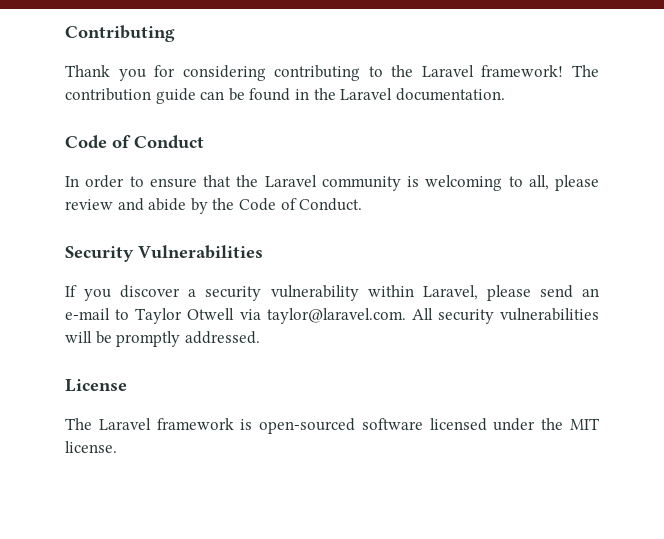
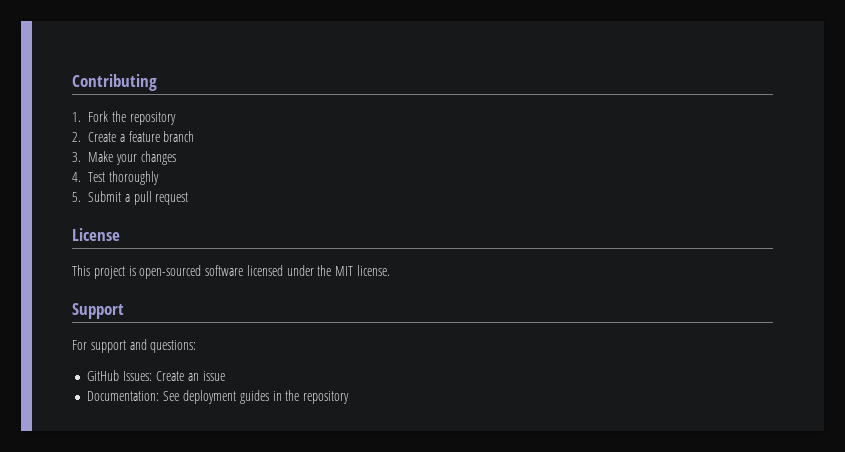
- Thank you for considering contributing to the Laravel framework! The contribution guide can be found in the Laravel documentation.
- Code of Conduct
- In order to ensure that the Laravel community is welcoming to all, please review and abide by the Code of Conduct.
- Security Vulnerabilities
- If you discover a security vulnerability within Laravel, please send an e-mail to Taylor Otwell via taylor@laravel.com. All security vulnerabilities will be promptly addressed.
+ 1. Fork the repository
+ 2. Create a feature branch
+ 3. Make your changes
+ 4. Test thoroughly
+ 5. Submit a pull request
  License
- The Laravel framework is open-sourced software licensed under the MIT license.
+ This project is open-sourced software licensed under the MIT license.
+ Support
+ For support and questions:
+ GitHub Issues: Create an issue
+ Documentation: See deployment guides in the repository

